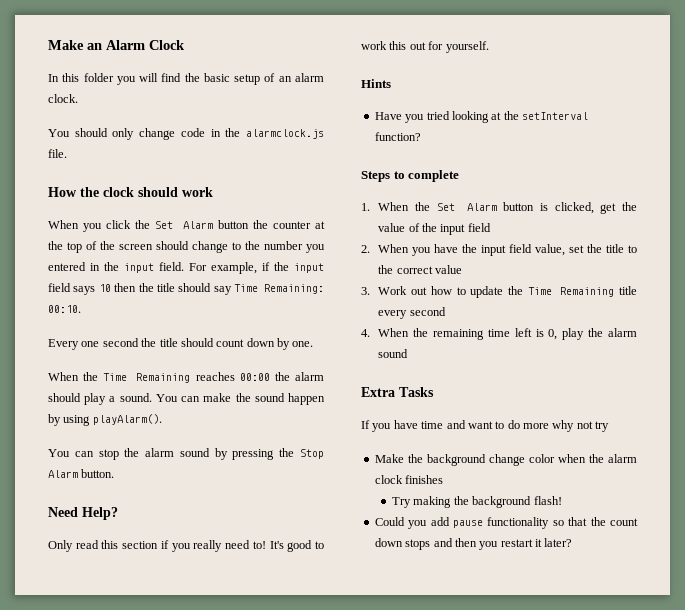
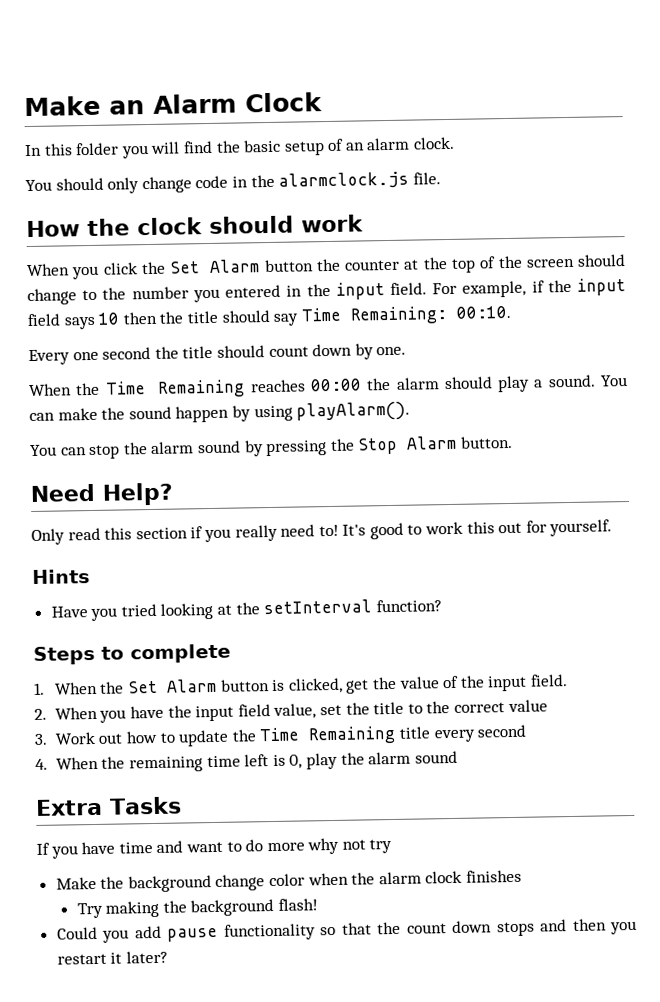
- 1. When the Set Alarm button is clicked, get the value of the input field
+ 1. When the Set Alarm button is clicked, get the value of the input field.

